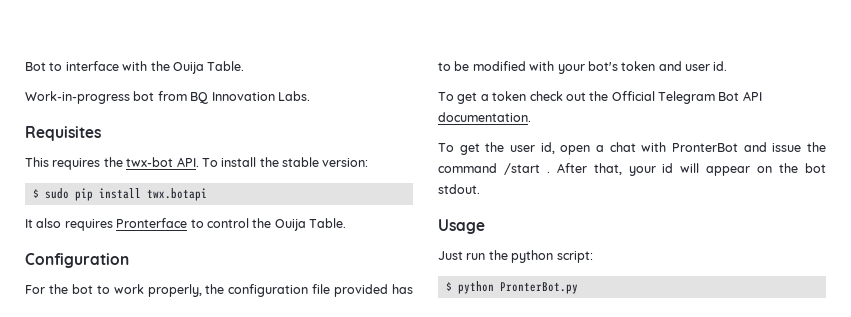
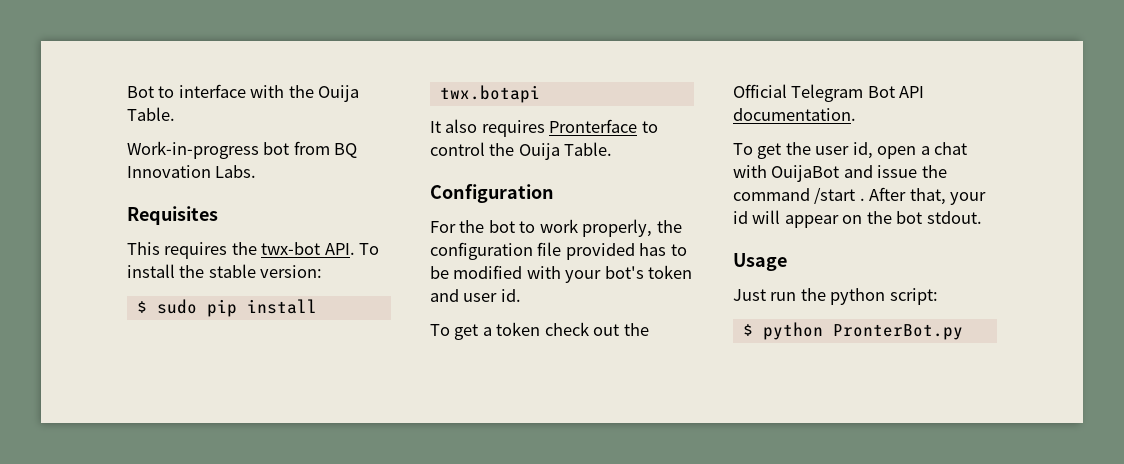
- To get the user id, open a chat with PronterBot and issue the command /start .
+ To get the user id, open a chat with OuijaBot and issue the command /start .

